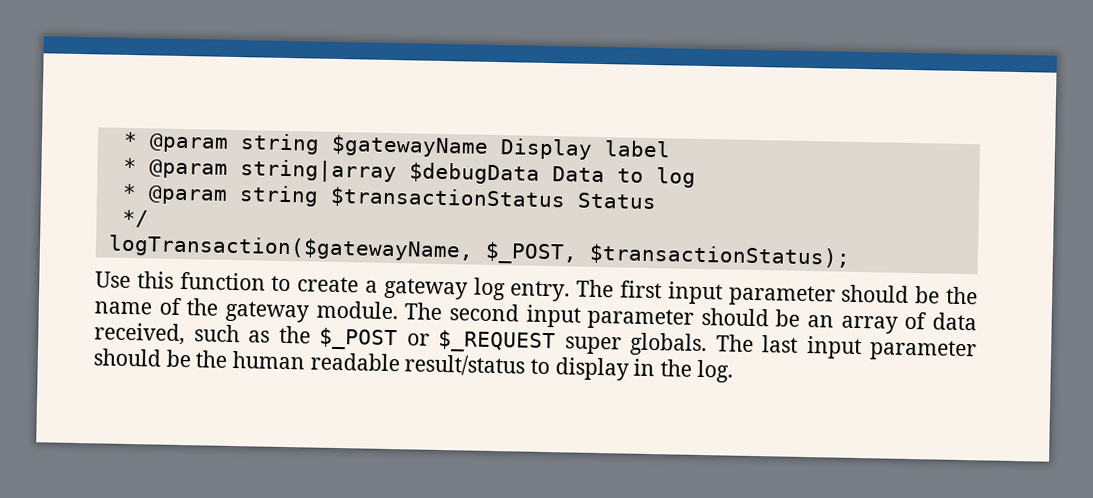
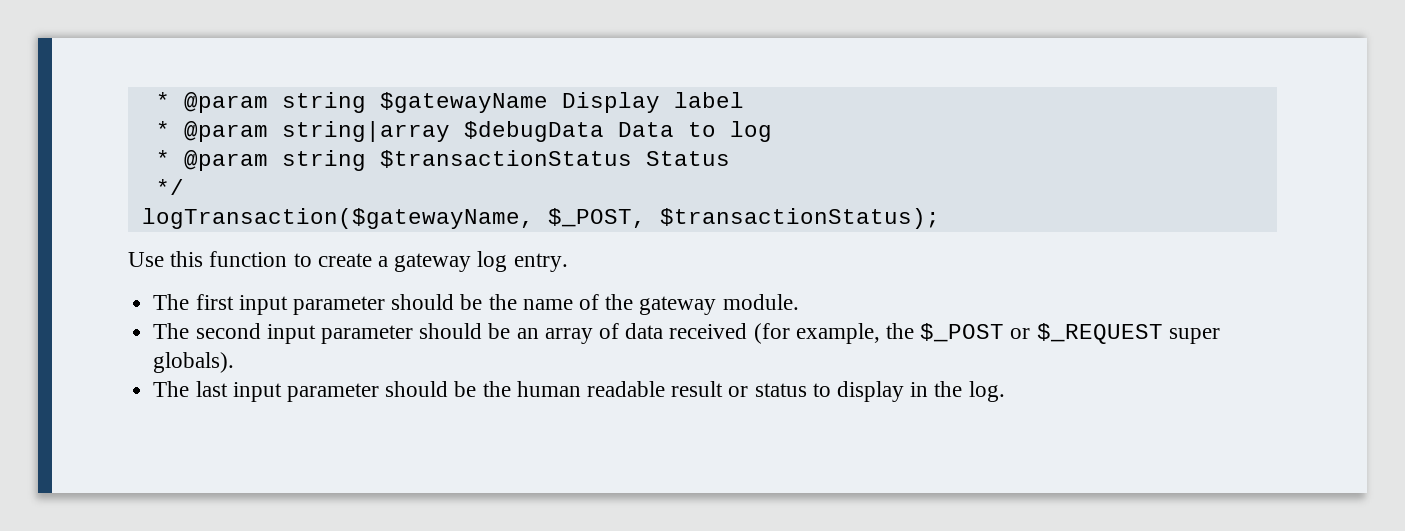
- Use this function to create a gateway log entry. The first input parameter should be the name of the gateway module. The second input parameter should be an array of data received, such as the $_POST or $_REQUEST super globals. The last input parameter should be the human readable result/status to display in the log.
+ Use this function to create a gateway log entry.
+ The first input parameter should be the name of the gateway module.
+ The second input parameter should be an array of data received (for example, the $_POST or $_REQUEST super globals).
+ The last input parameter should be the human readable result or status to display in the log.

